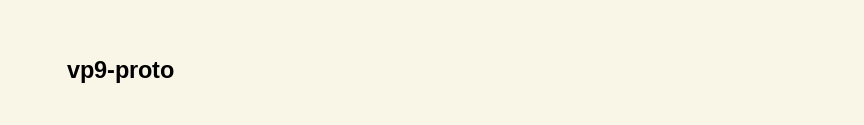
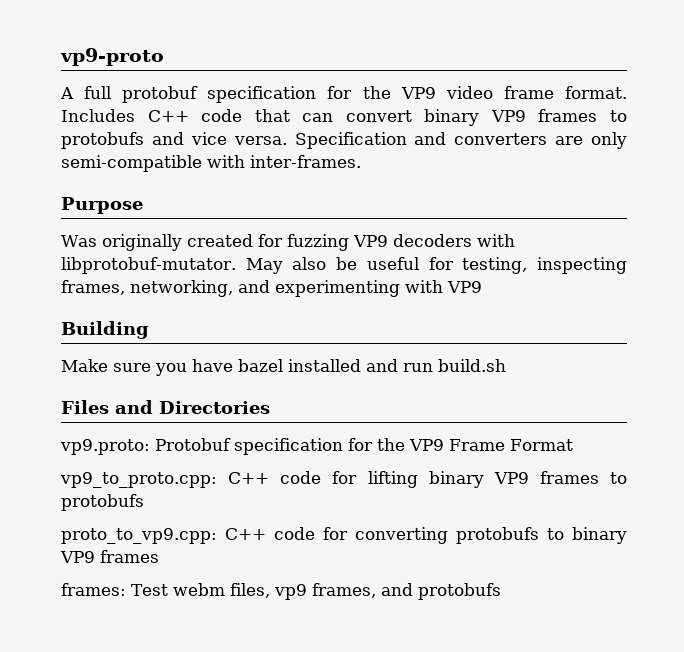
+ A full protobuf specification for the VP9 video frame format. Includes C++ code that can convert binary VP9 frames to protobufs and vice versa. Specification and converters are only semi-compatible with inter-frames.
+ Purpose
+ Was originally created for fuzzing VP9 decoders with libprotobuf-mutator. May also be useful for testing, inspecting frames, networking, and experimenting with VP9
+ Building
+ Make sure you have bazel installed and run build.sh
+ Files and Directories
+ vp9.proto: Protobuf specification for the VP9 Frame Format
+ vp9_to_proto.cpp: C++ code for lifting binary VP9 frames to protobufs
+ proto_to_vp9.cpp: C++ code for converting protobufs to binary VP9 frames
+ frames: Test webm files, vp9 frames, and protobufs

